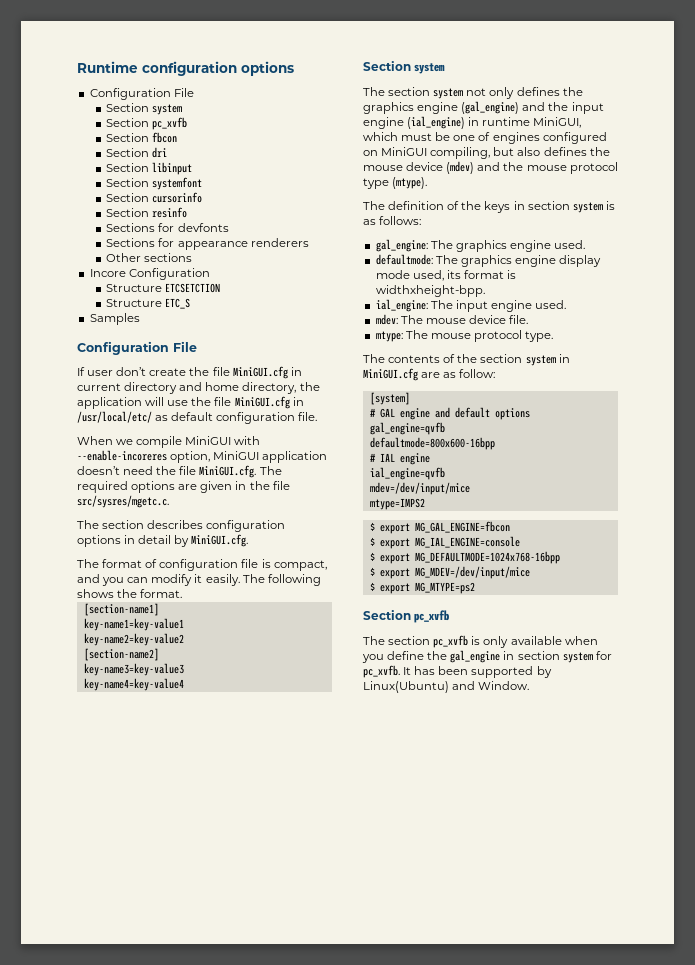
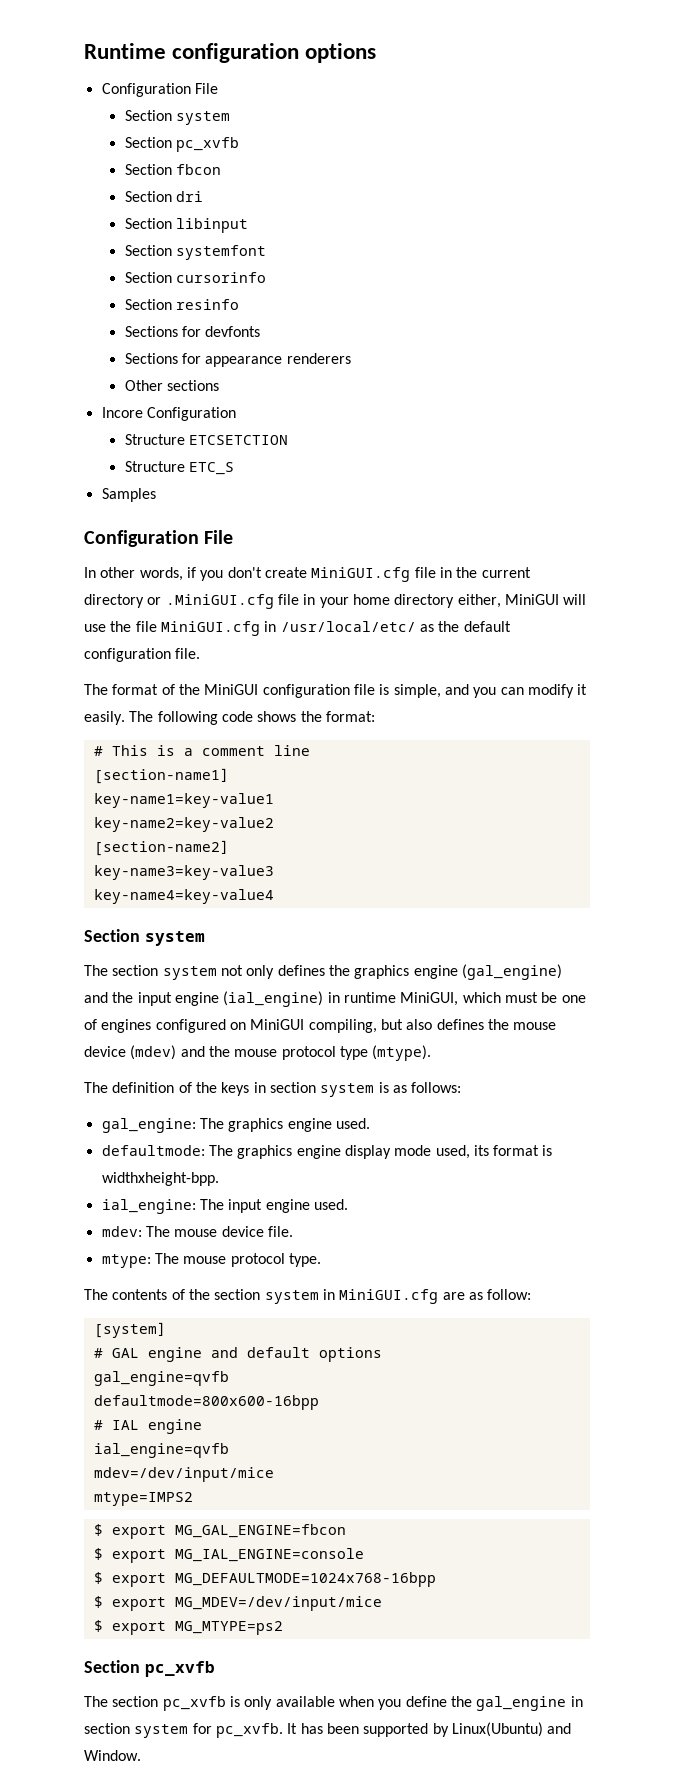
- If user don’t create the file MiniGUI.cfg in current directory and home directory, the application will use the file MiniGUI.cfg in /usr/local/etc/ as default configuration file.
+ In other words, if you don't create MiniGUI.cfg file in the current directory or .MiniGUI.cfg file in your home directory either, MiniGUI will use the file MiniGUI.cfg in /usr/local/etc/ as the default configuration file.
- When we compile MiniGUI with --enable-incoreres option, MiniGUI application doesn’t need the file MiniGUI.cfg. The required options are given in the file src/sysres/mgetc.c.
- The section describes configuration options in detail by MiniGUI.cfg.
- The format of configuration file is compact, and you can modify it easily.
+ The format of the MiniGUI configuration file is simple, and you can modify it easily.
- The following shows the format.
+ The following code shows the format:
+ # This is a comment line

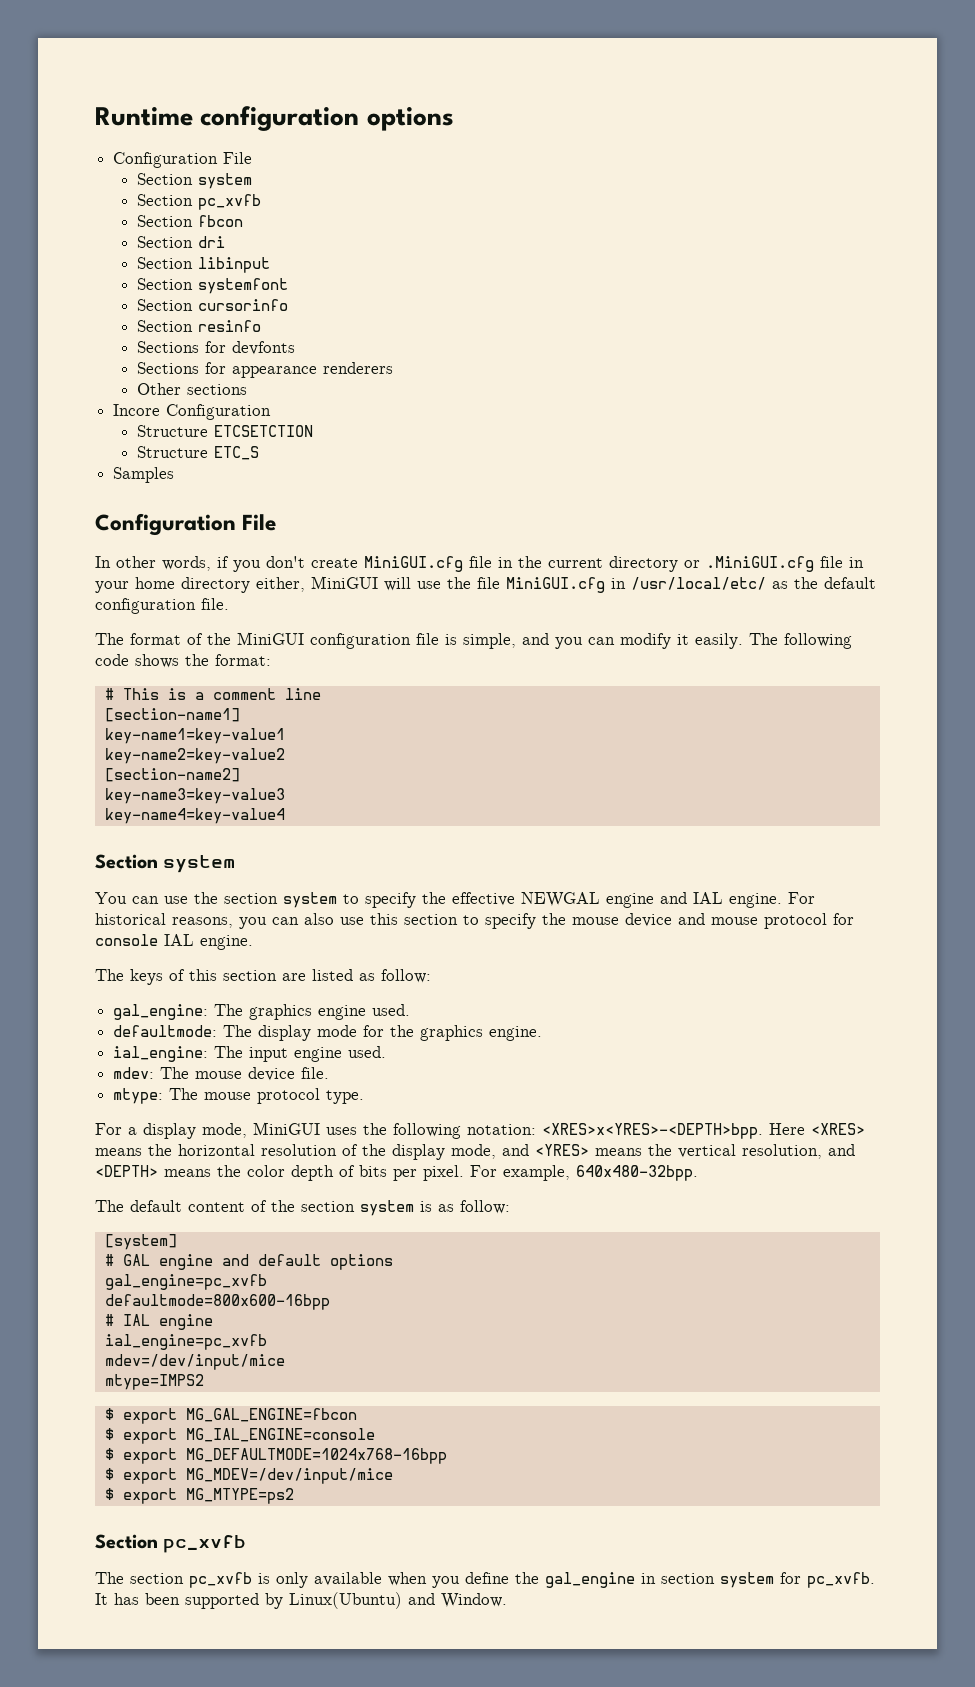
- The section system not only defines the graphics engine (gal_engine) and the input engine (ial_engine) in runtime MiniGUI, which must be one of engines configured on MiniGUI compiling, but also defines the mouse device (mdev) and the mouse protocol type (mtype).
- The definition of the keys in section system is as follows:
+ You can use the section system to specify the effective NEWGAL engine and IAL engine. For historical reasons, you can also use this section to specify the mouse device and mouse protocol for console IAL engine.
+ The keys of this section are listed as follow:
- defaultmode: The graphics engine display mode used, its format is widthxheight-bpp.
+ defaultmode: The display mode for the graphics engine.
- The contents of the section system in MiniGUI.cfg are as follow:
+ For a display mode, MiniGUI uses the following notation: <XRES>x<YRES>-<DEPTH>bpp. Here <XRES> means the horizontal resolution of the display mode, and <YRES> means the vertical resolution, and <DEPTH> means the color depth of bits per pixel. For example, 640x480-32bpp.
+ The default content of the section system is as follow:
- gal_engine=qvfb
+ gal_engine=pc_xvfb
- ial_engine=qvfb
+ ial_engine=pc_xvfb

